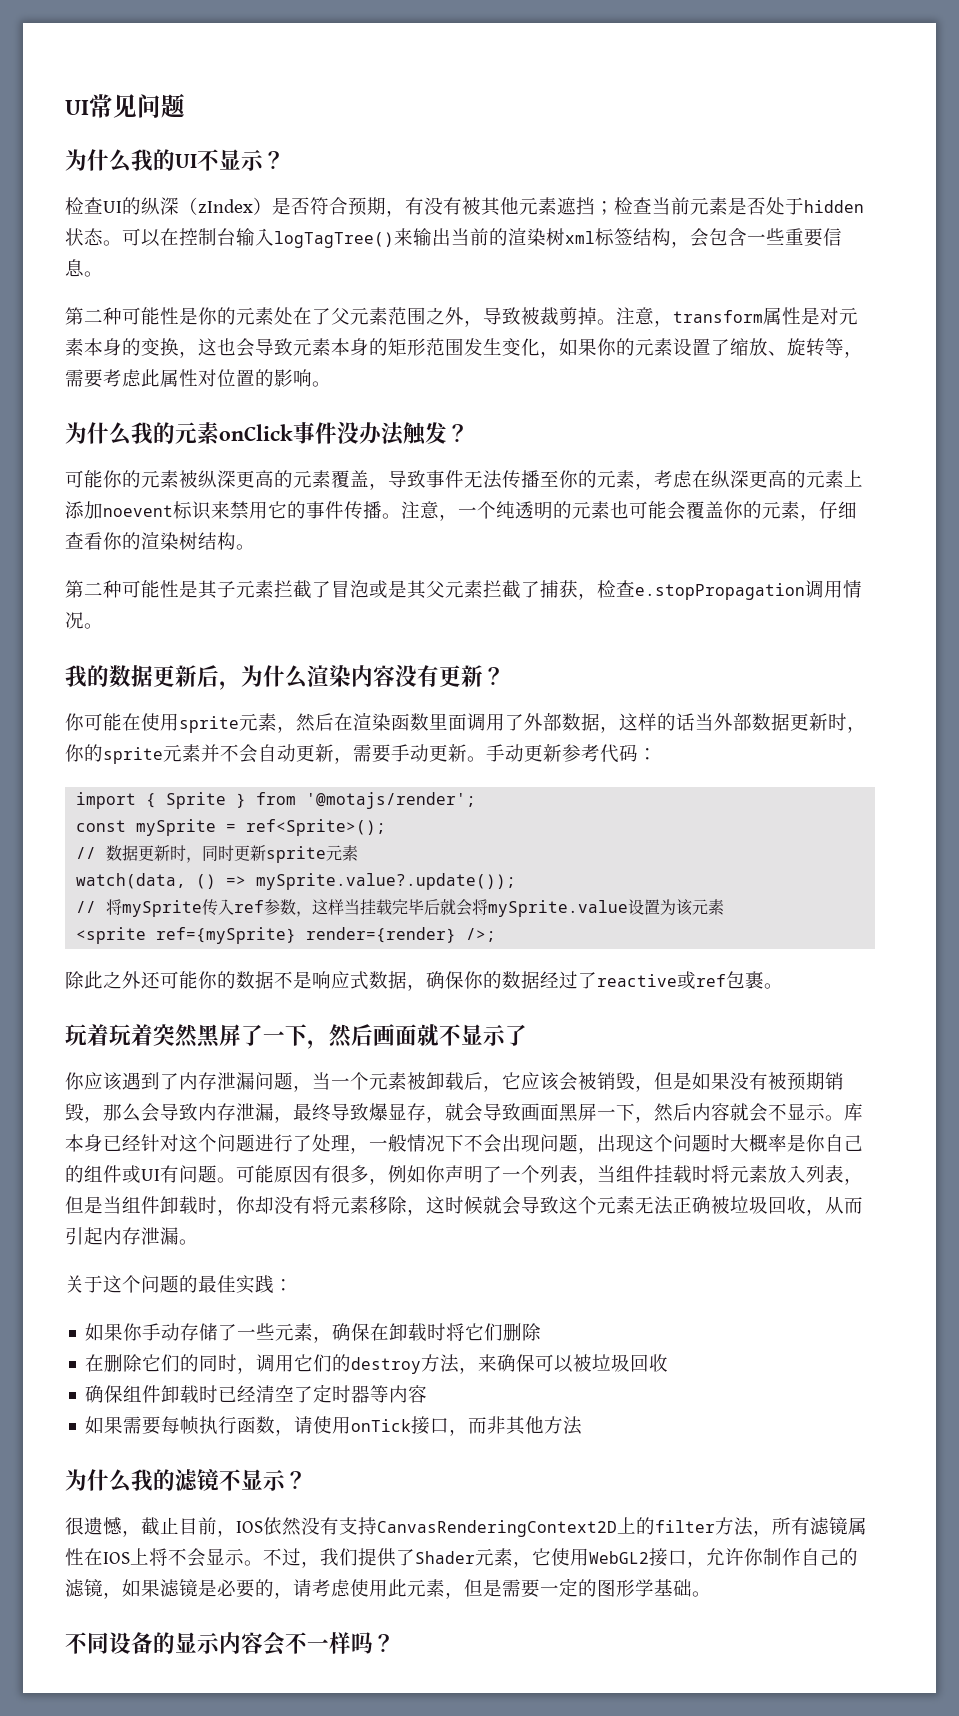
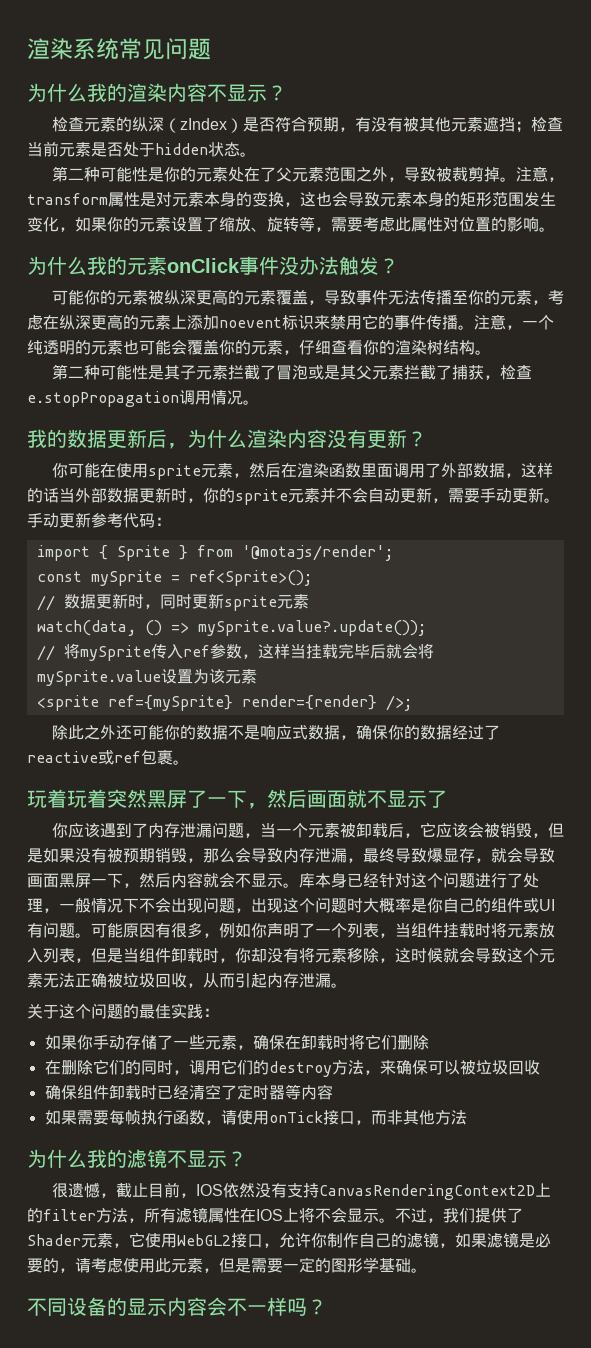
- UI常见问题
+ 渲染系统常见问题
- 为什么我的UI不显示？
+ 为什么我的渲染内容不显示？
- 检查UI的纵深（zIndex）是否符合预期，有没有被其他元素遮挡；检查当前元素是否处于hidden状态。可以在控制台输入logTagTree()来输出当前的渲染树xml标签结构，会包含一些重要信息。
+ 检查元素的纵深（zIndex）是否符合预期，有没有被其他元素遮挡；检查当前元素是否处于hidden状态。

